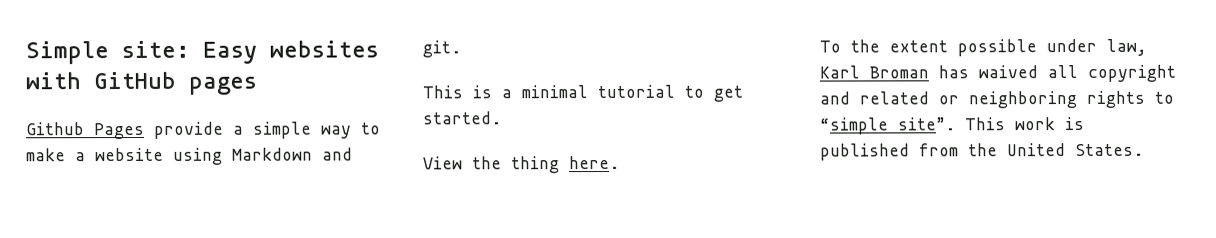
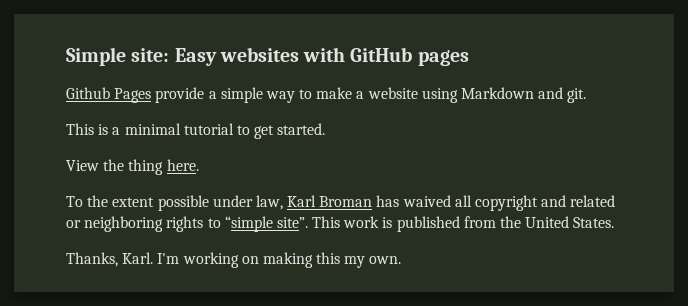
+ Thanks, Karl. I'm working on making this my own.

